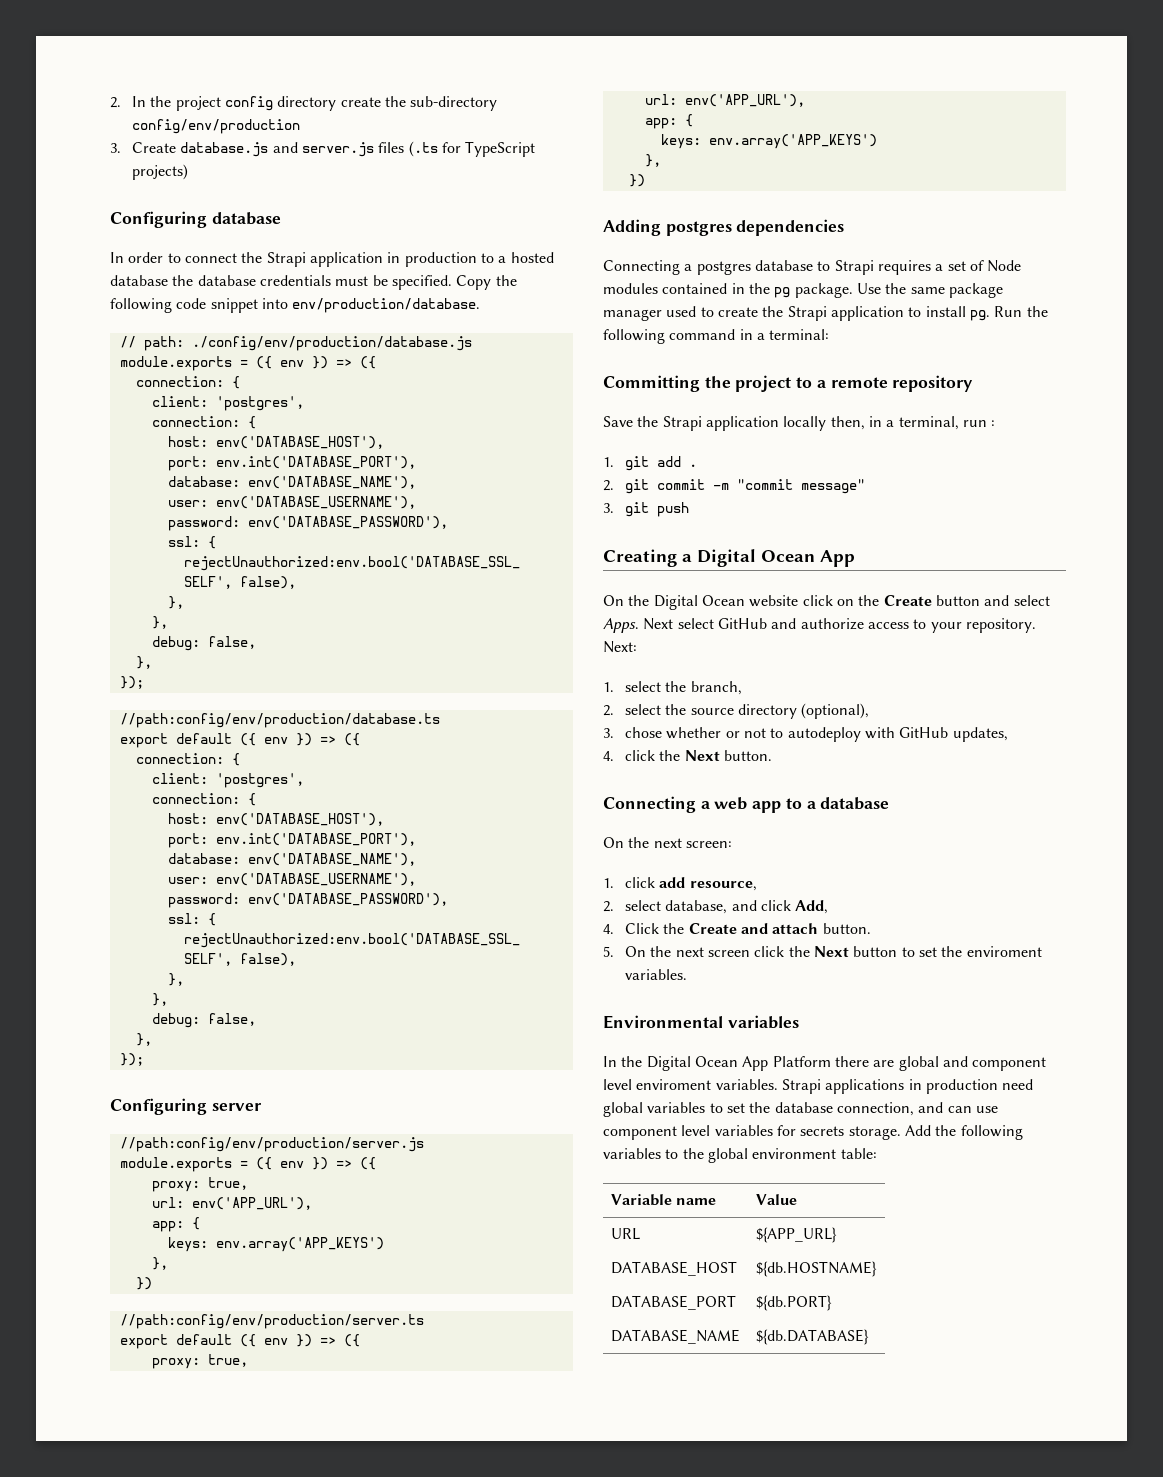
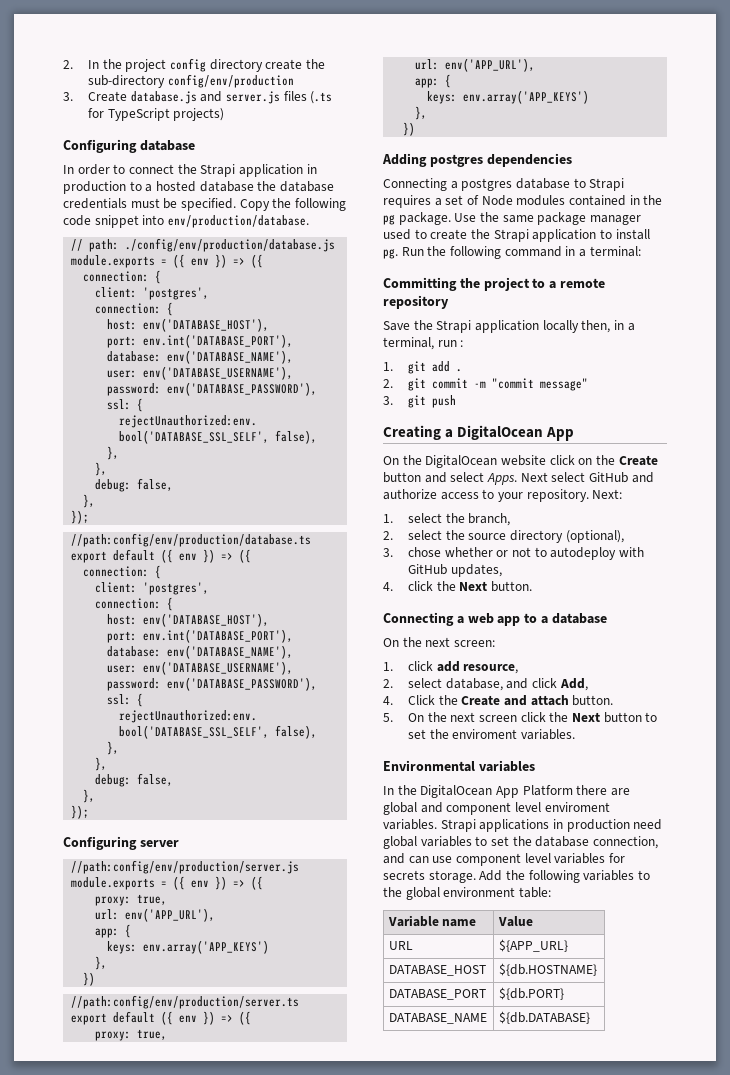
- Creating a Digital Ocean App
+ Creating a DigitalOcean App
- On the Digital Ocean website click on the Create button and select Apps.
+ On the DigitalOcean website click on the Create button and select Apps.
- In the Digital Ocean App Platform there are global and component level enviroment variables.
+ In the DigitalOcean App Platform there are global and component level enviroment variables.

